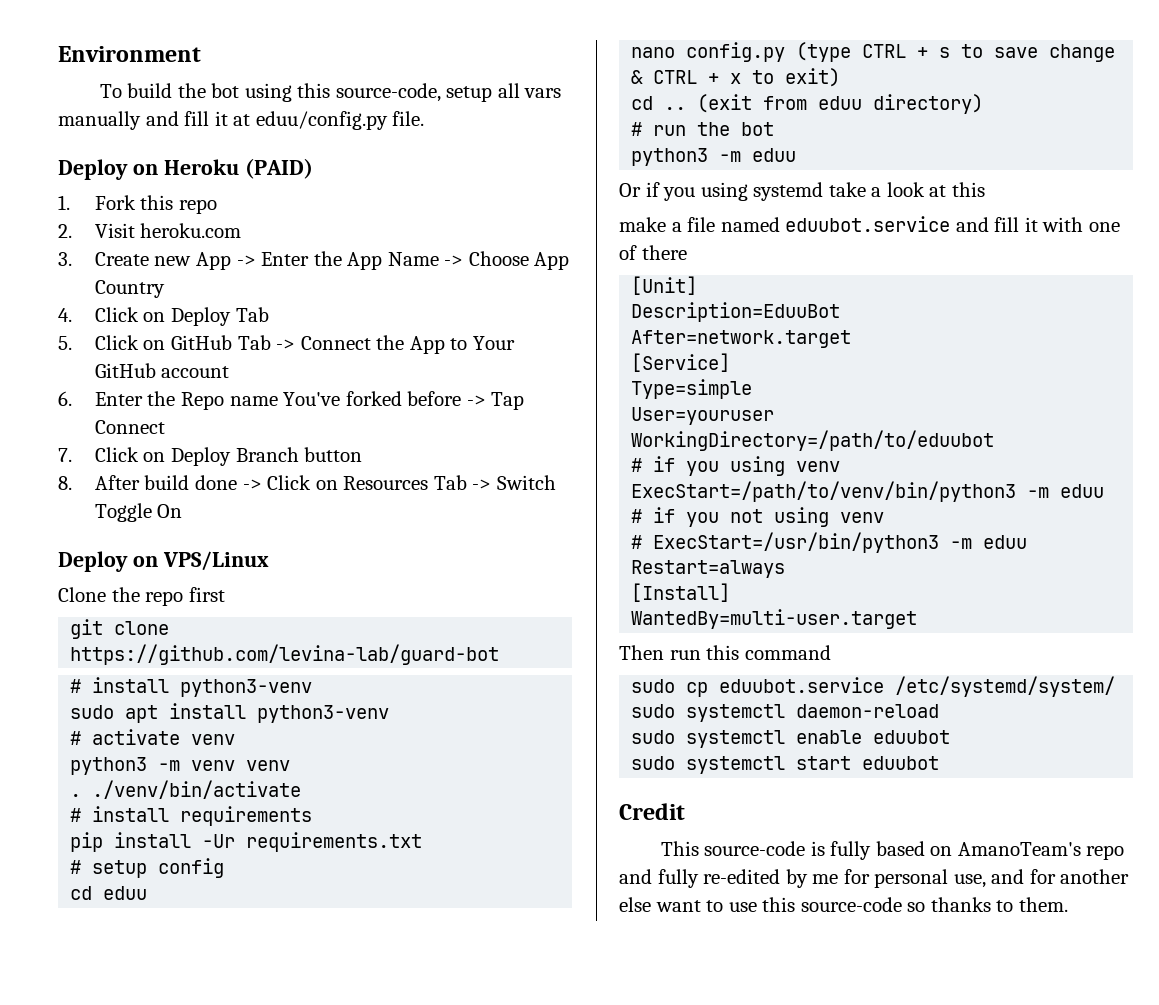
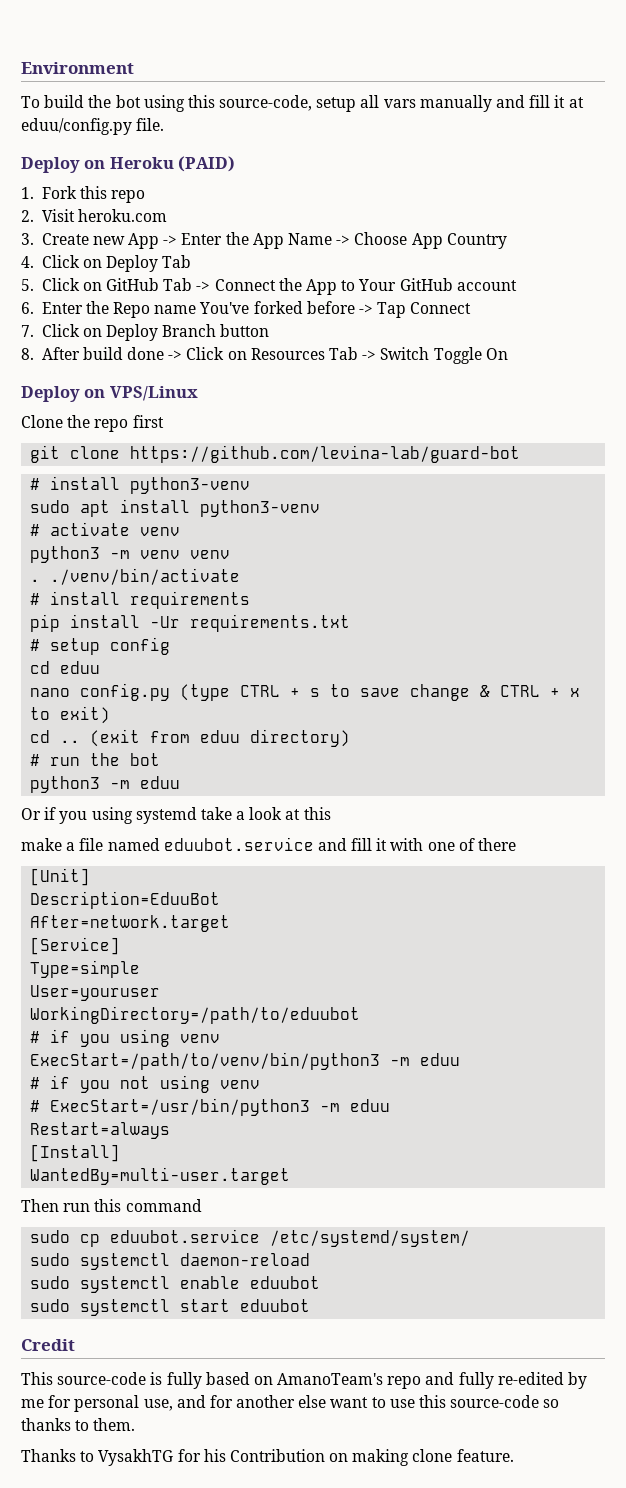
+ Thanks to VysakhTG for his Contribution on making clone feature.

